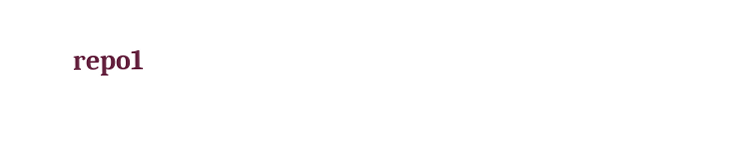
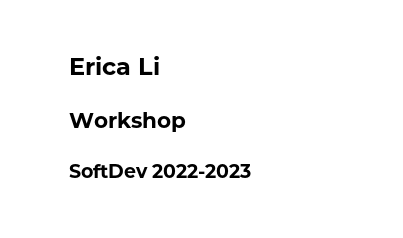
- repo1
+ Erica Li
+ Workshop
+ SoftDev 2022-2023

